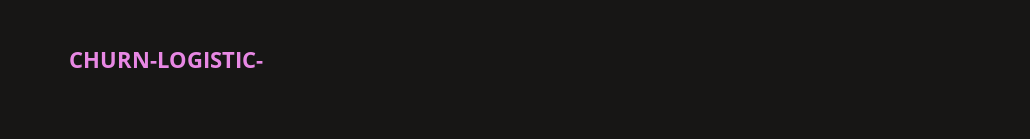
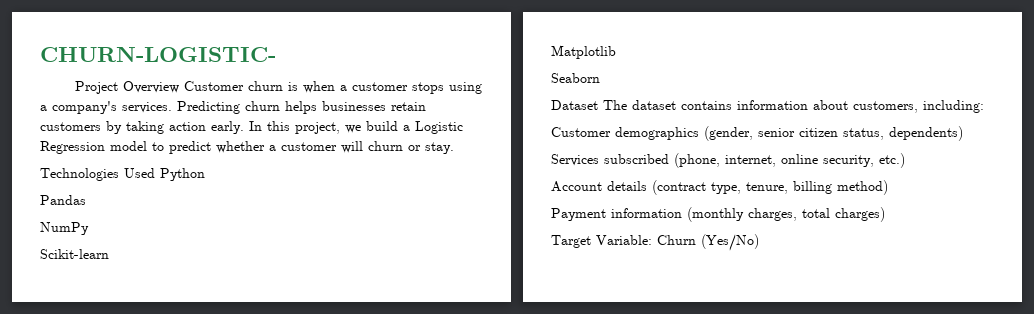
+ Project Overview Customer churn is when a customer stops using a company's services. Predicting churn helps businesses retain customers by taking action early. In this project, we build a Logistic Regression model to predict whether a customer will churn or stay.
+ Technologies Used Python
+ Pandas
+ NumPy
+ Scikit-learn
+ Matplotlib
+ Seaborn
+ Dataset The dataset contains information about customers, including:
+ Customer demographics (gender, senior citizen status, dependents)
+ Services subscribed (phone, internet, online security, etc.)
+ Account details (contract type, tenure, billing method)
+ Payment information (monthly charges, total charges)
+ Target Variable: Churn (Yes/No)

